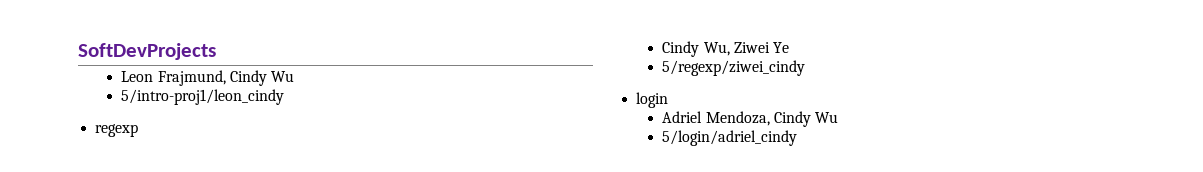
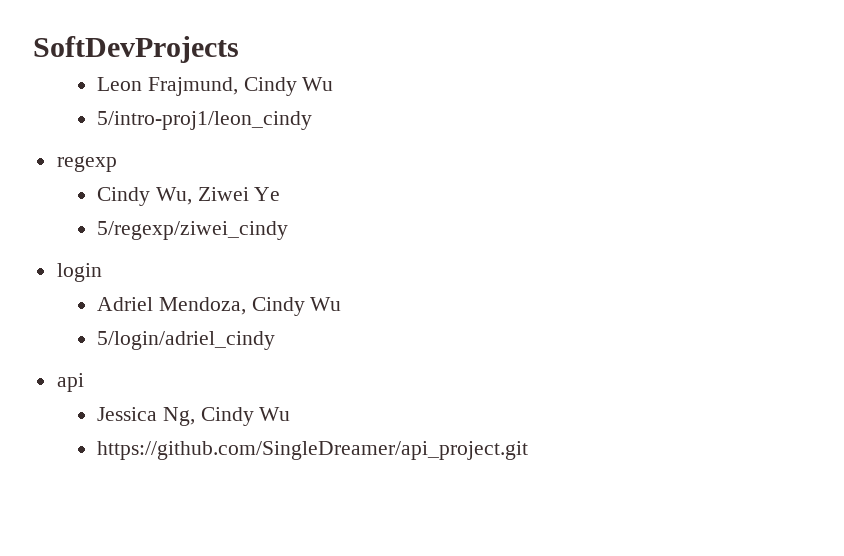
+ api
+ Jessica Ng, Cindy Wu
+ https://github.com/SingleDreamer/api_project.git

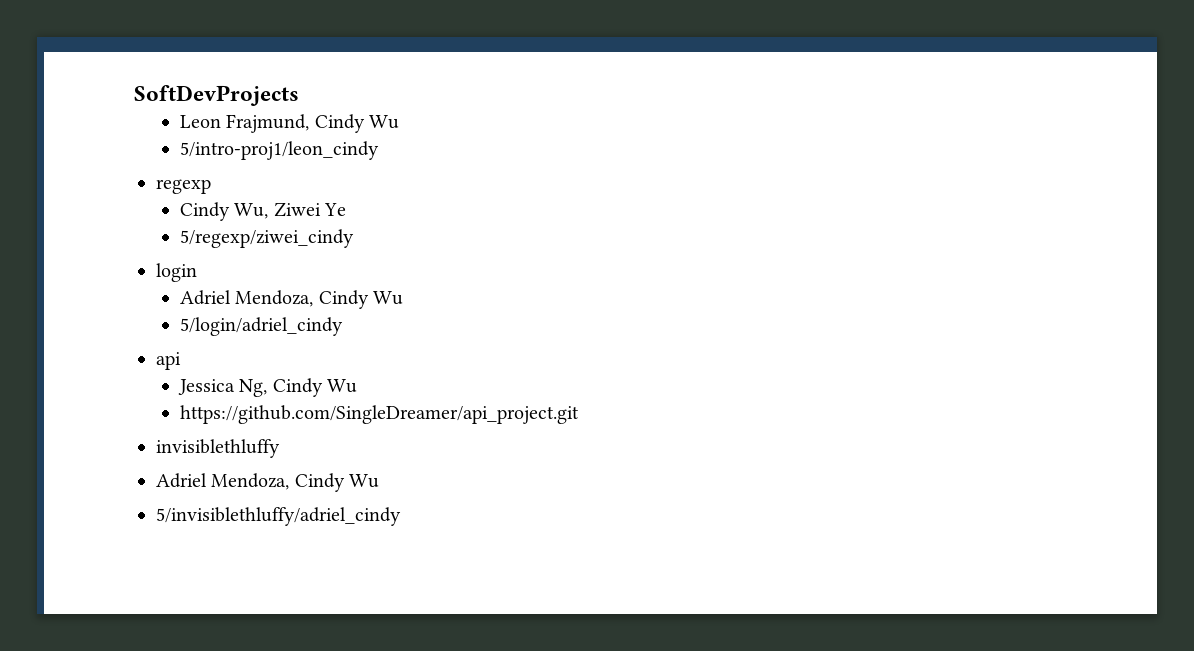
+ invisiblethluffy
+ Adriel Mendoza, Cindy Wu
+ 5/invisiblethluffy/adriel_cindy

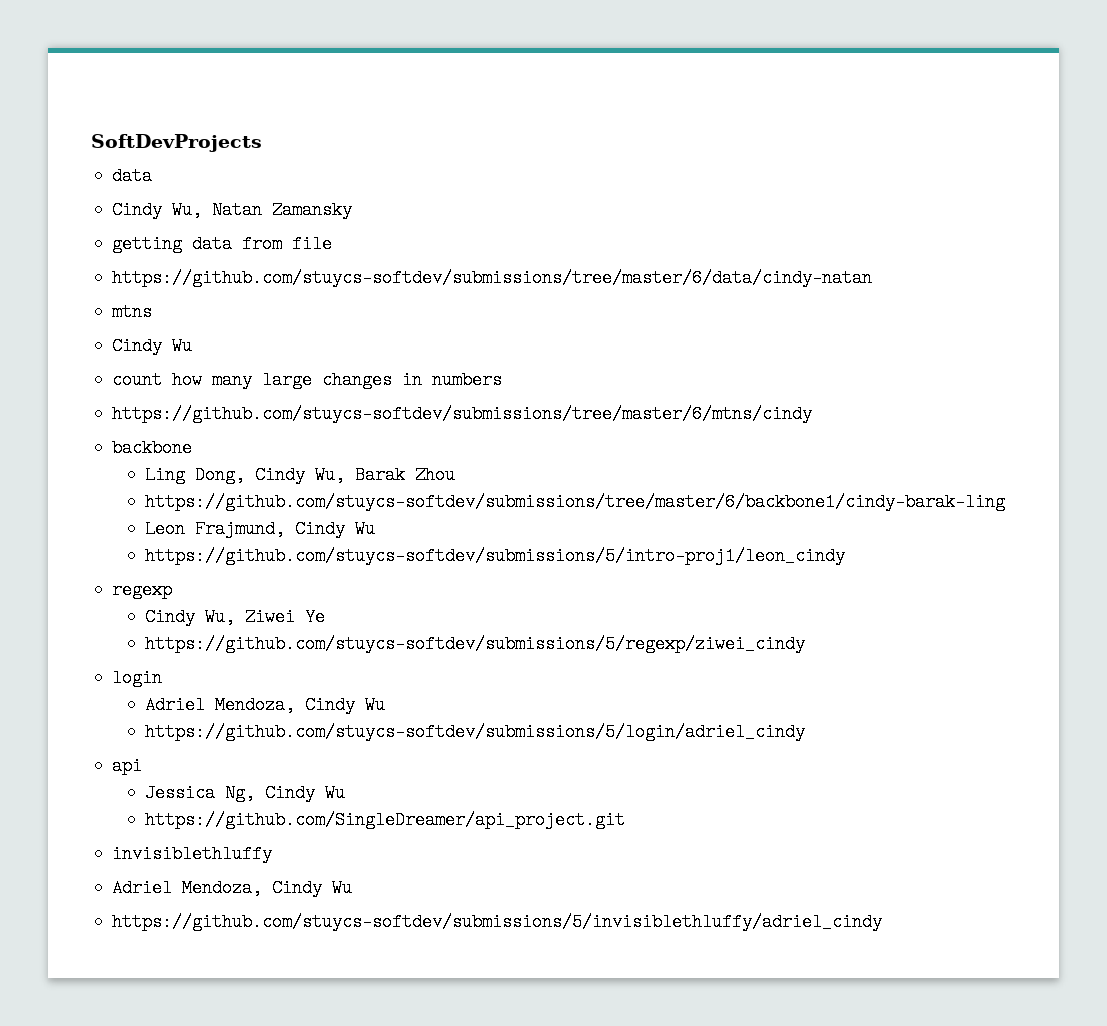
  SoftDevProjects
+ data
+ Cindy Wu, Natan Zamansky
+ getting data from file
+ https://github.com/stuycs-softdev/submissions/tree/master/6/data/cindy-natan
+ mtns
+ Cindy Wu
+ count how many large changes in numbers
+ https://github.com/stuycs-softdev/submissions/tree/master/6/mtns/cindy
+ backbone
+ Ling Dong, Cindy Wu, Barak Zhou
+ https://github.com/stuycs-softdev/submissions/tree/master/6/backbone1/cindy-barak-ling
- 5/intro-proj1/leon_cindy
+ https://github.com/stuycs-softdev/submissions/5/intro-proj1/leon_cindy
- 5/regexp/ziwei_cindy
+ https://github.com/stuycs-softdev/submissions/5/regexp/ziwei_cindy
- 5/login/adriel_cindy
+ https://github.com/stuycs-softdev/submissions/5/login/adriel_cindy
- 5/invisiblethluffy/adriel_cindy
+ https://github.com/stuycs-softdev/submissions/5/invisiblethluffy/adriel_cindy

